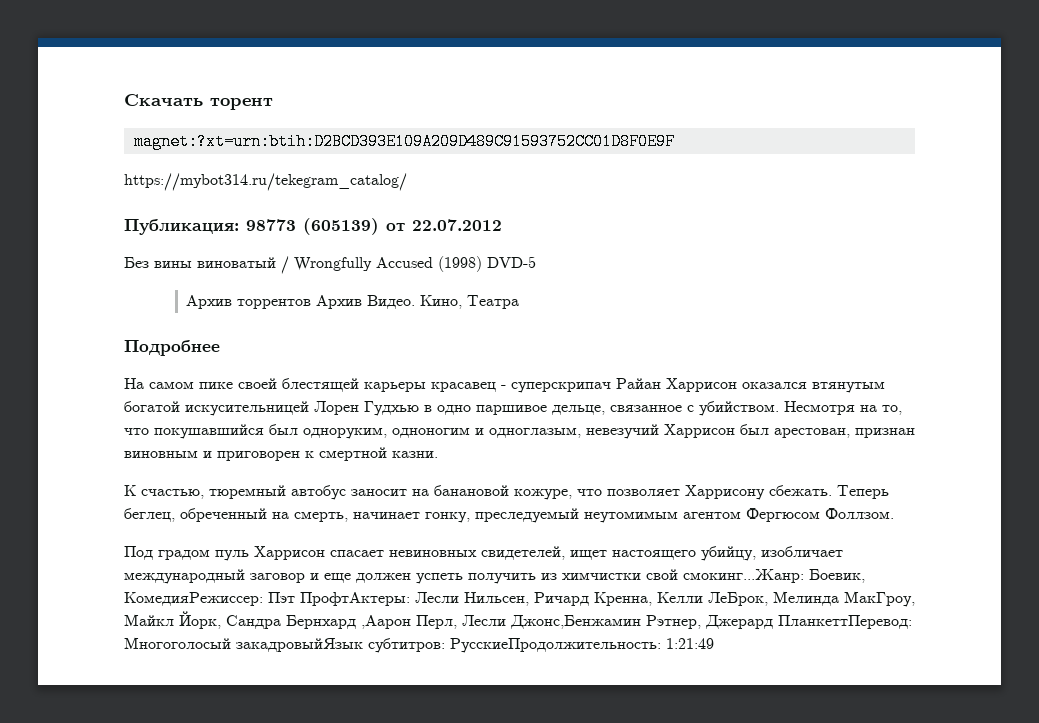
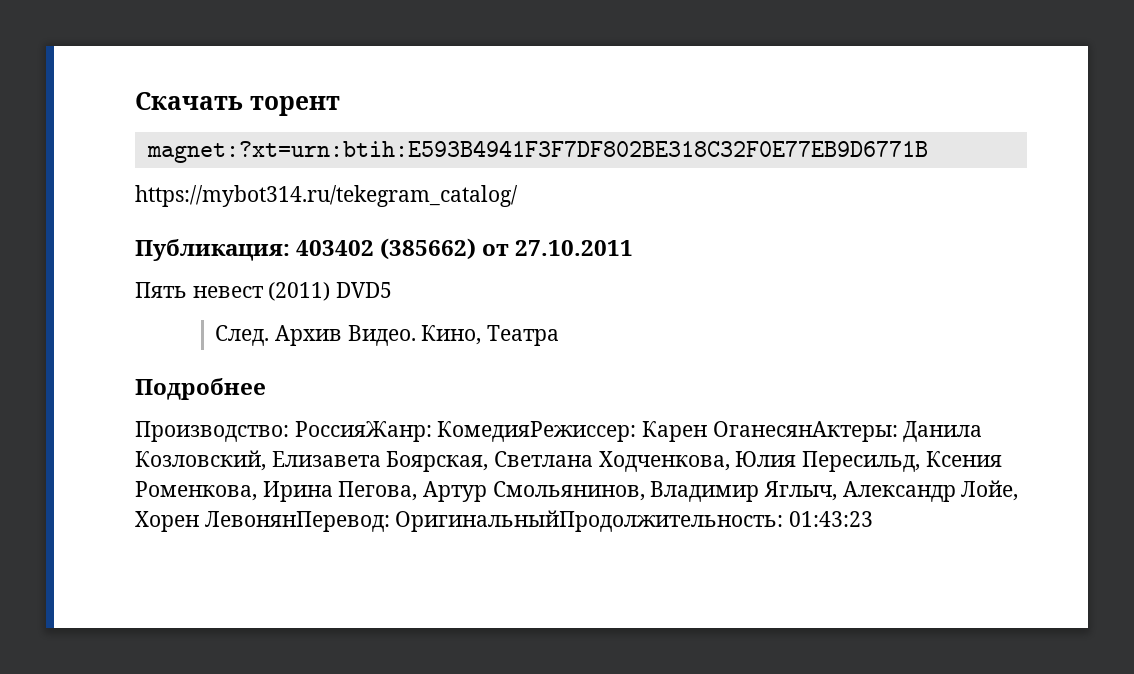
- magnet:?xt=urn:btih:D2BCD393E109A209D489C91593752CC01D8F0E9F
+ magnet:?xt=urn:btih:E593B4941F3F7DF802BE318C32F0E77EB9D6771B
- Публикация: 98773 (605139) от 22.07.2012
- Без вины виноватый / Wrongfully Accused (1998) DVD-5
- Архив торрентов Архив Видео.
+ Публикация: 403402 (385662) от 27.10.2011
+ Пять невест (2011) DVD5
+ След. Архив Видео.
- На самом пике своей блестящей карьеры красавец - суперскрипач Райан Харрисон оказался втянутым богатой искусительницей Лорен Гудхью в одно паршивое дельце, связанное с убийством. Несмотря на то, что покушавшийся был одноруким, одноногим и одноглазым, невезучий Харрисон был арестован, признан виновным и приговорен к смертной казни.
- К счастью, тюремный автобус заносит на банановой кожуре, что позволяет Харрисону сбежать. Теперь беглец, обреченный на смерть, начинает гонку, преследуемый неутомимым агентом Фергюсом Фоллзом.
- Под градом пуль Харрисон спасает невиновных свидетелей, ищет настоящего убийцу, изобличает международный заговор и еще должен успеть получить из химчистки свой смокинг...Жанр: Боевик, КомедияРежиссер: Пэт ПрофтАктеры: Лесли Нильсен, Ричард Кренна, Келли ЛеБрок, Мелинда МакГроу, Майкл Йорк, Сандра Бернхард ,Аарон Перл, Лесли Джонс,Бенжамин Рэтнер, Джерард ПланкеттПеревод: Многоголосый закадровыйЯзык субтитров: РусскиеПродолжительность: 1:21:49
+ Производство: РоссияЖанр: КомедияРежиссер: Карен ОганесянАктеры: Данила Козловский, Елизавета Боярская, Светлана Ходченкова, Юлия Пересильд, Ксения Роменкова, Ирина Пегова, Артур Смольянинов, Владимир Яглыч, Александр Лойе, Хорен ЛевонянПеревод: ОригинальныйПродолжительность: 01:43:23

